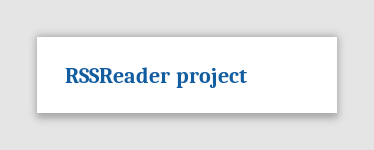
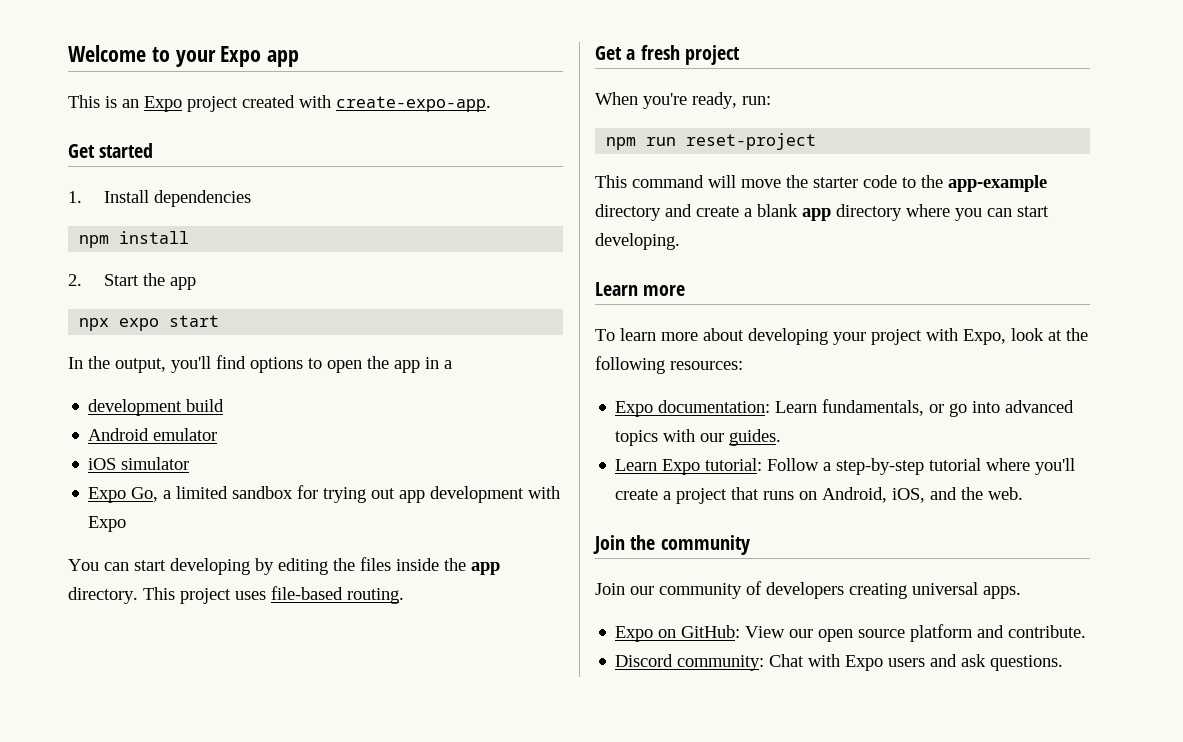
- RSSReader project
+ Welcome to your Expo app
+ This is an Expo project created with create-expo-app.
+ Get started
+ 1. Install dependencies
+ npm install
+ 2. Start the app
+ npx expo start
+ In the output, you'll find options to open the app in a
+ development build
+ Android emulator
+ iOS simulator
+ Expo Go, a limited sandbox for trying out app development with Expo
+ You can start developing by editing the files inside the app directory. This project uses file-based routing.
+ Get a fresh project
+ When you're ready, run:
+ npm run reset-project
+ This command will move the starter code to the app-example directory and create a blank app directory where you can start developing.
+ Learn more
+ To learn more about developing your project with Expo, look at the following resources:
+ Expo documentation: Learn fundamentals, or go into advanced topics with our guides.
+ Learn Expo tutorial: Follow a step-by-step tutorial where you'll create a project that runs on Android, iOS, and the web.
+ Join the community
+ Join our community of developers creating universal apps.
+ Expo on GitHub: View our open source platform and contribute.
+ Discord community: Chat with Expo users and ask questions.

